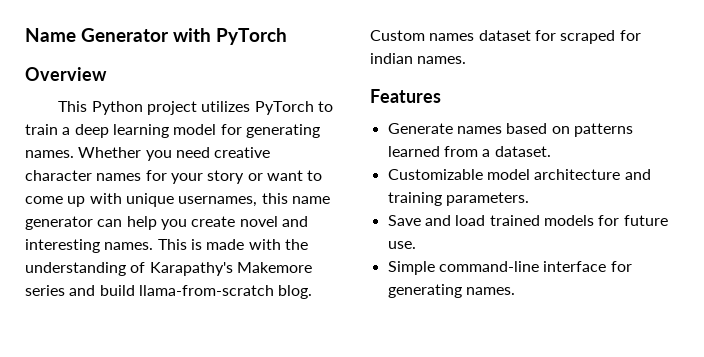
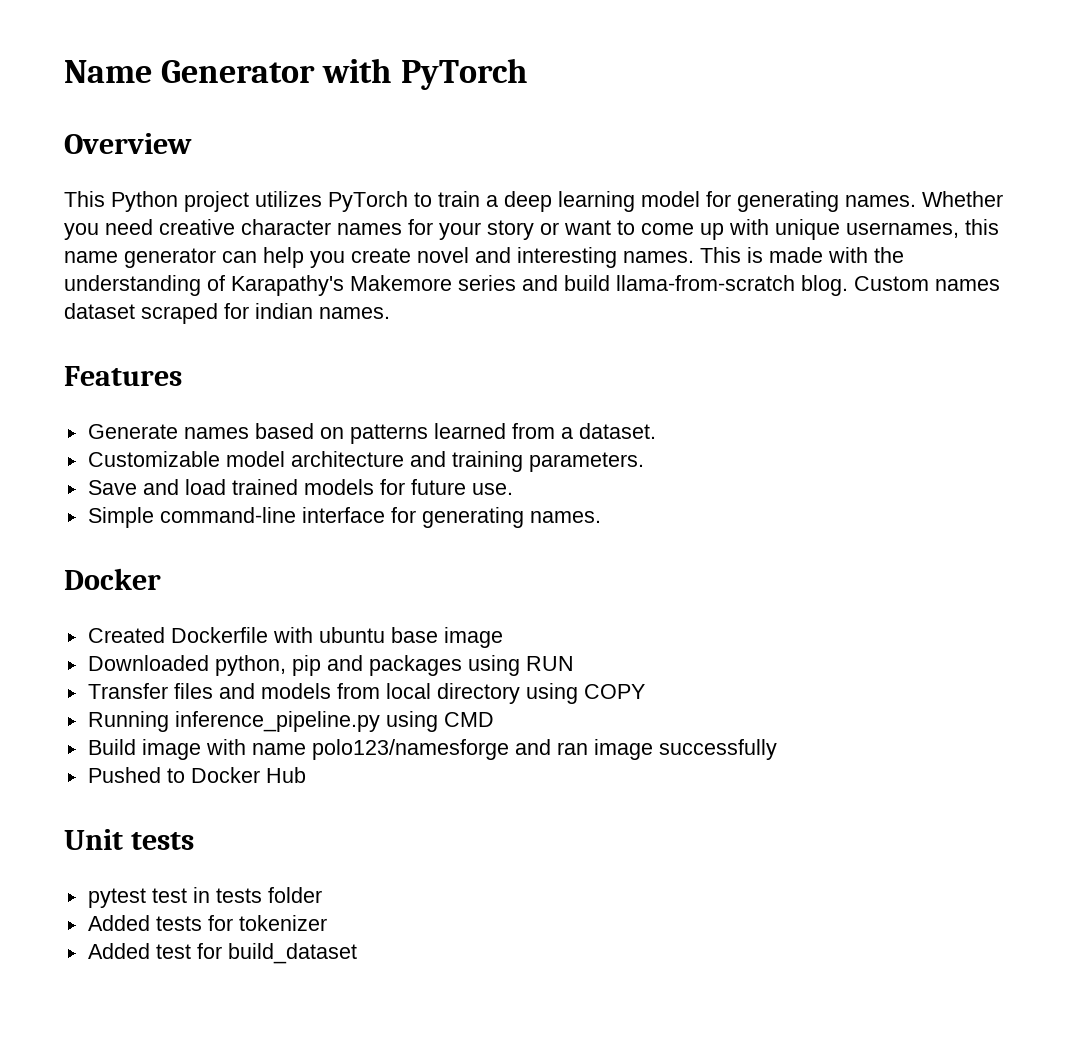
- Custom names dataset for scraped for indian names.
+ Custom names dataset scraped for indian names.
  Simple command-line interface for generating names.
+ Docker
+ Created Dockerfile with ubuntu base image
+ Downloaded python, pip and packages using RUN
+ Transfer files and models from local directory using COPY
+ Running inference_pipeline.py using CMD
+ Build image with name polo123/namesforge and ran image successfully
+ Pushed to Docker Hub
+ Unit tests
+ pytest test in tests folder
+ Added tests for tokenizer
+ Added test for build_dataset

